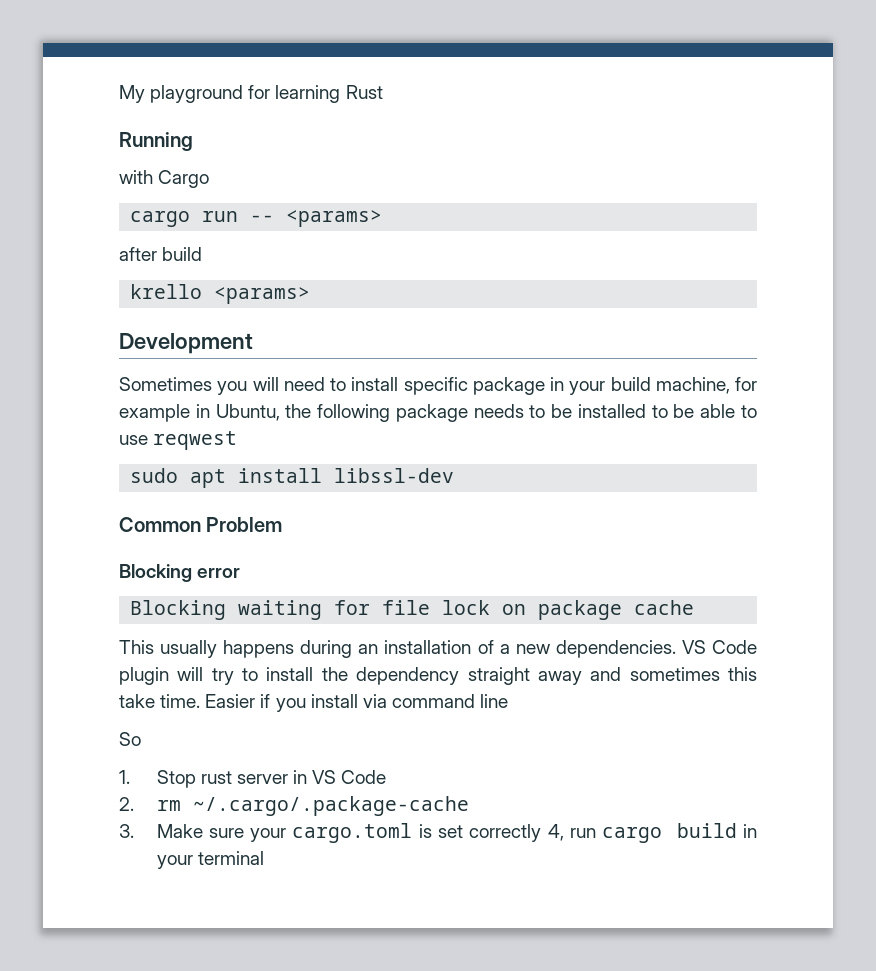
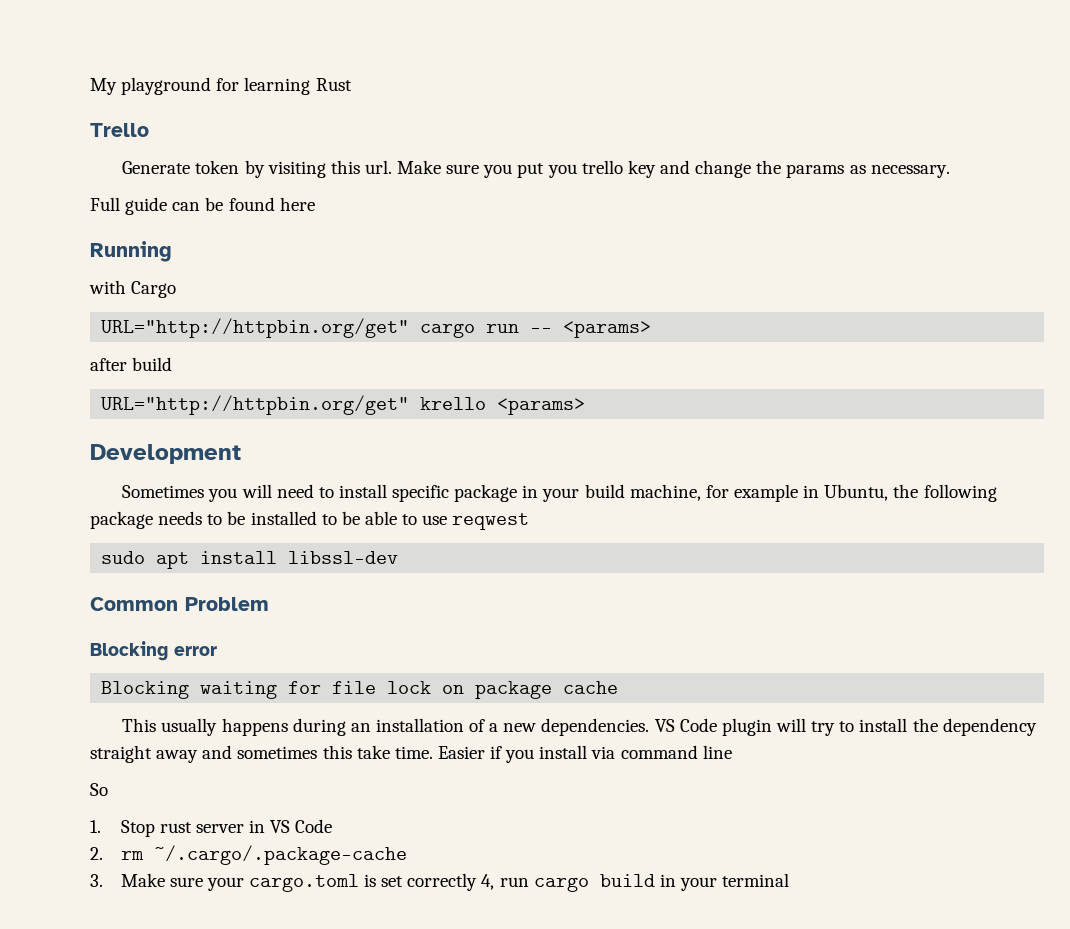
+ Trello
+ Generate token by visiting this url. Make sure you put you trello key and change the params as necessary.
+ Full guide can be found here
- cargo run -- <params>
+ URL="http://httpbin.org/get" cargo run -- <params>
- krello <params>
+ URL="http://httpbin.org/get" krello <params>

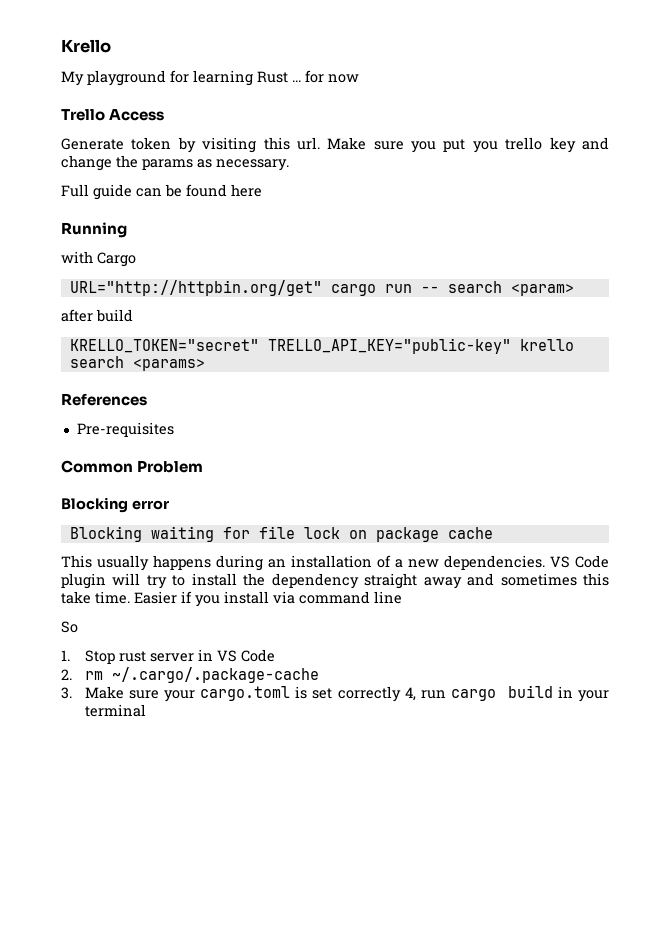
+ Krello
- My playground for learning Rust
+ My playground for learning Rust ... for now
- Trello
+ Trello Access
- URL="http://httpbin.org/get" cargo run -- <params>
+ URL="http://httpbin.org/get" cargo run -- search <param>
- URL="http://httpbin.org/get" krello <params>
- Development
- Sometimes you will need to install specific package in your build machine, for example in Ubuntu, the following package needs to be installed to be able to use reqwest
- sudo apt install libssl-dev
+ KRELLO_TOKEN="secret" TRELLO_API_KEY="public-key" krello search <params>
+ References
+ Pre-requisites

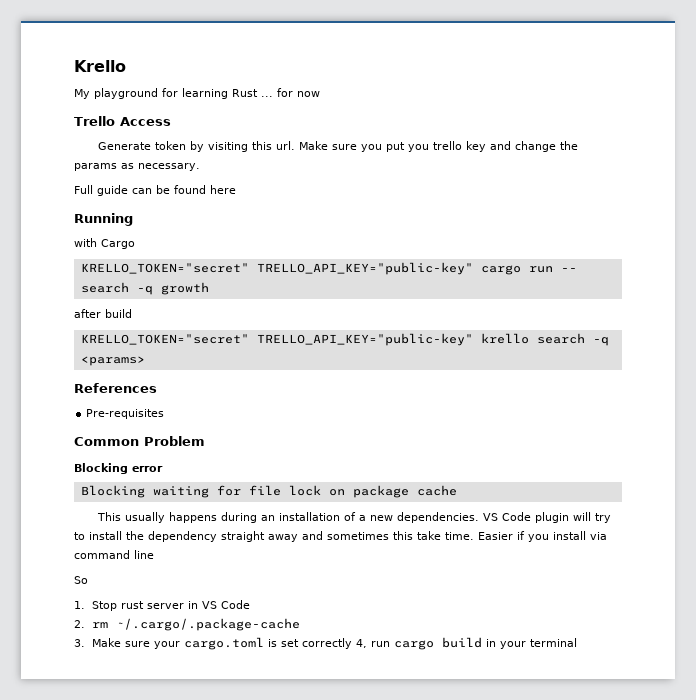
- URL="http://httpbin.org/get" cargo run -- search <param>
+ KRELLO_TOKEN="secret" TRELLO_API_KEY="public-key" cargo run -- search -q growth
- KRELLO_TOKEN="secret" TRELLO_API_KEY="public-key" krello search <params>
+ KRELLO_TOKEN="secret" TRELLO_API_KEY="public-key" krello search -q <params>

